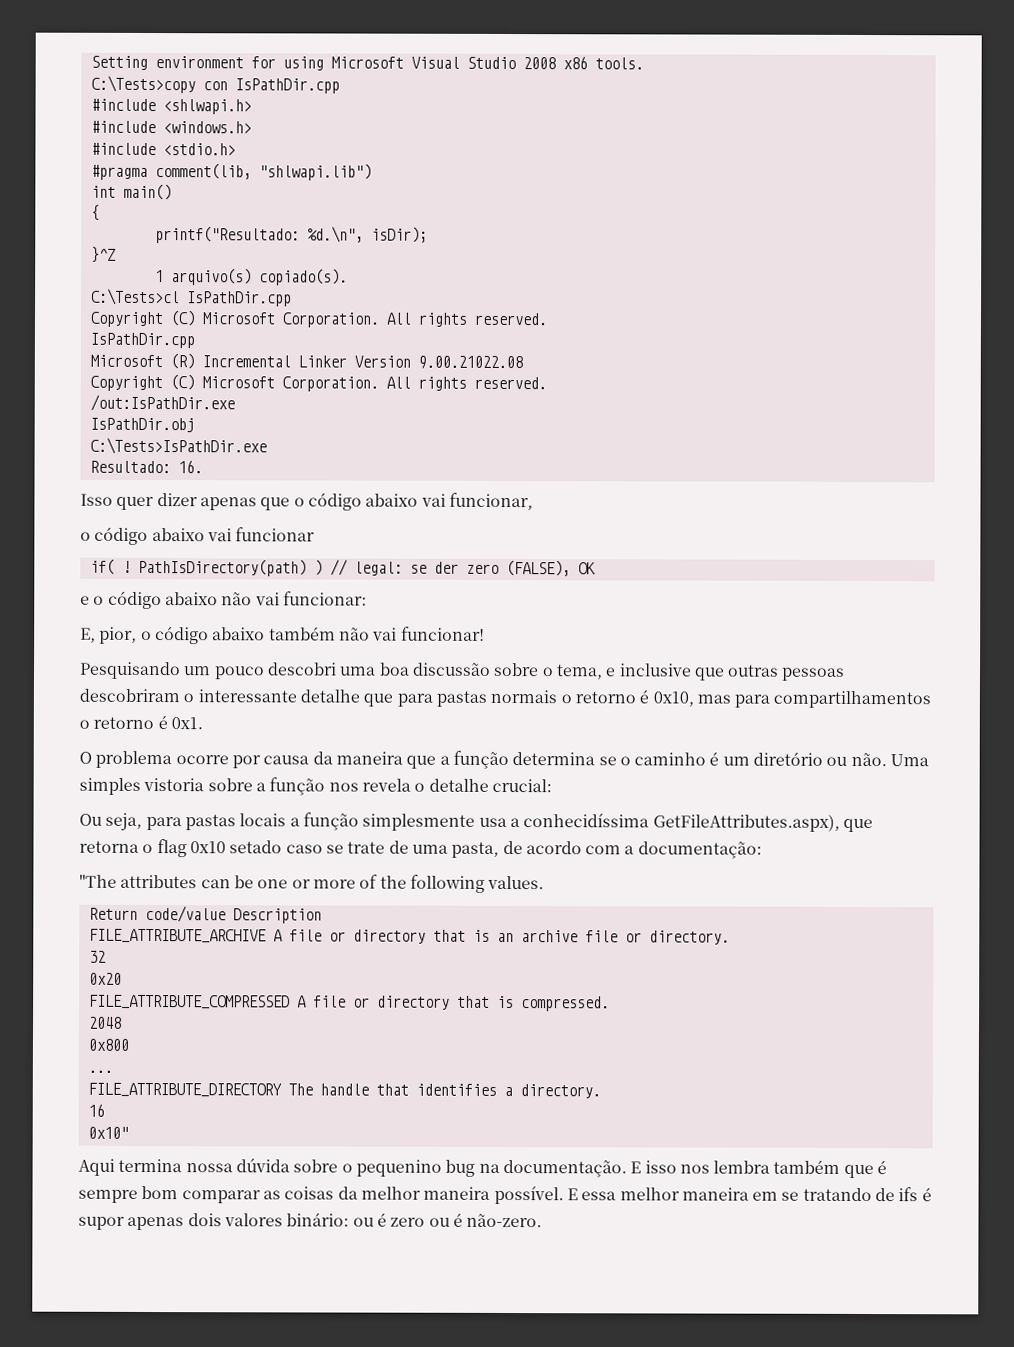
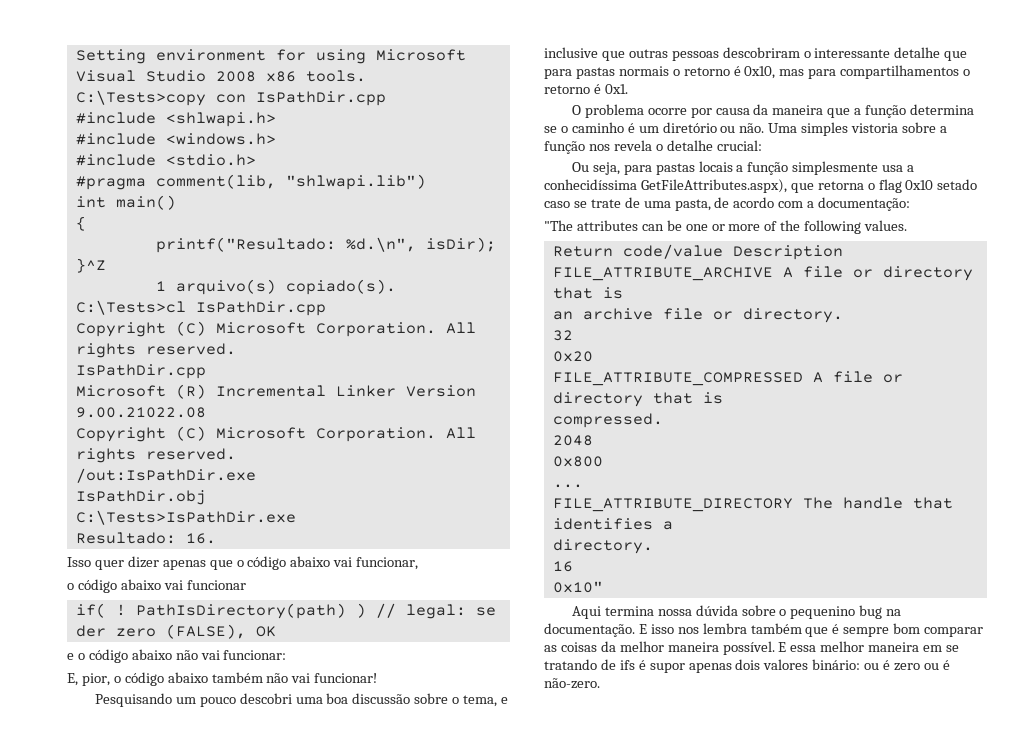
- FILE_ATTRIBUTE_ARCHIVE A file or directory that is an archive file or directory.
+ FILE_ATTRIBUTE_ARCHIVE A file or directory that is
+ an archive file or directory.
- FILE_ATTRIBUTE_COMPRESSED A file or directory that is compressed.
+ FILE_ATTRIBUTE_COMPRESSED A file or directory that is
+ compressed.
- FILE_ATTRIBUTE_DIRECTORY The handle that identifies a directory.
+ FILE_ATTRIBUTE_DIRECTORY The handle that identifies a
+ directory.

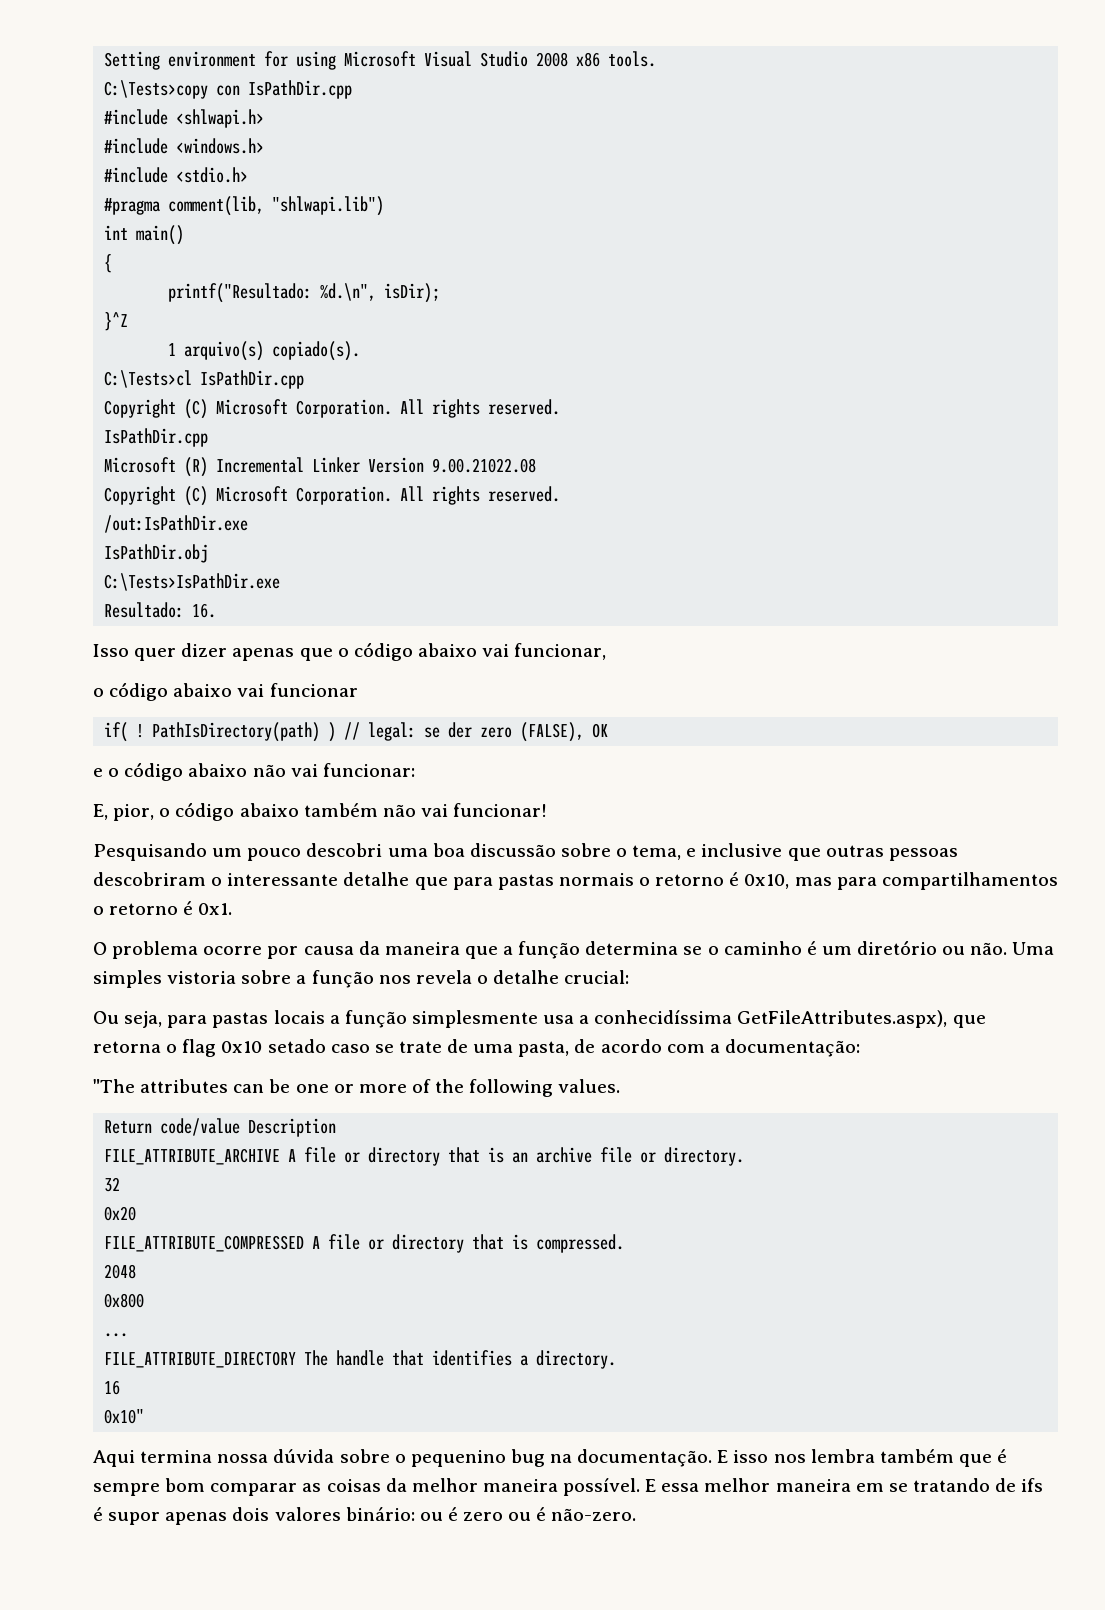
- FILE_ATTRIBUTE_ARCHIVE A file or directory that is
- an archive file or directory.
+ FILE_ATTRIBUTE_ARCHIVE A file or directory that is an archive file or directory.
- FILE_ATTRIBUTE_COMPRESSED A file or directory that is
- compressed.
+ FILE_ATTRIBUTE_COMPRESSED A file or directory that is compressed.
- FILE_ATTRIBUTE_DIRECTORY The handle that identifies a
- directory.
+ FILE_ATTRIBUTE_DIRECTORY The handle that identifies a directory.

